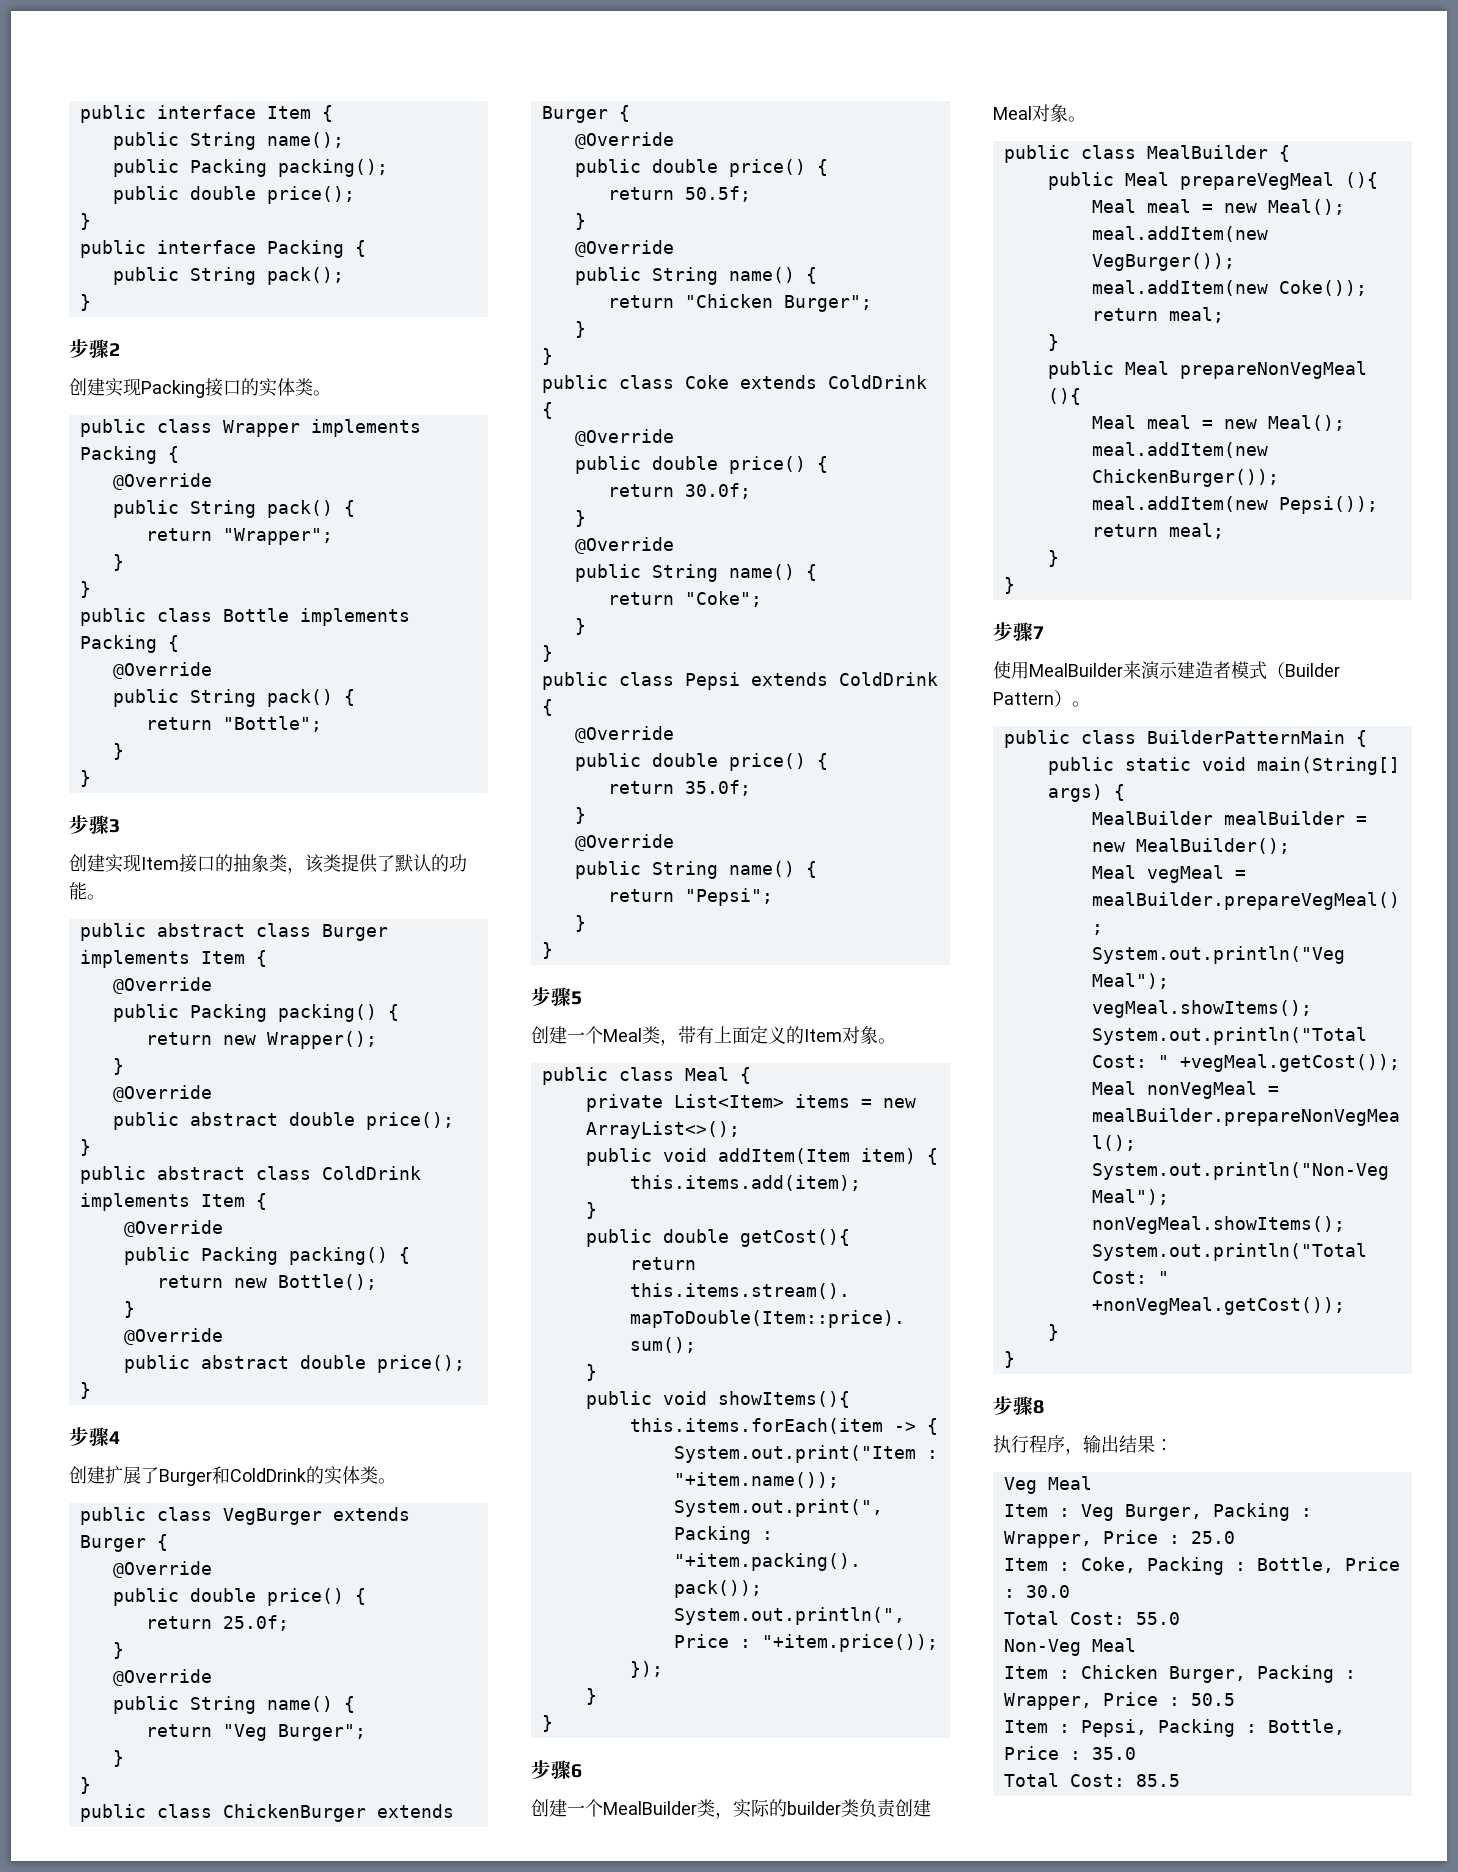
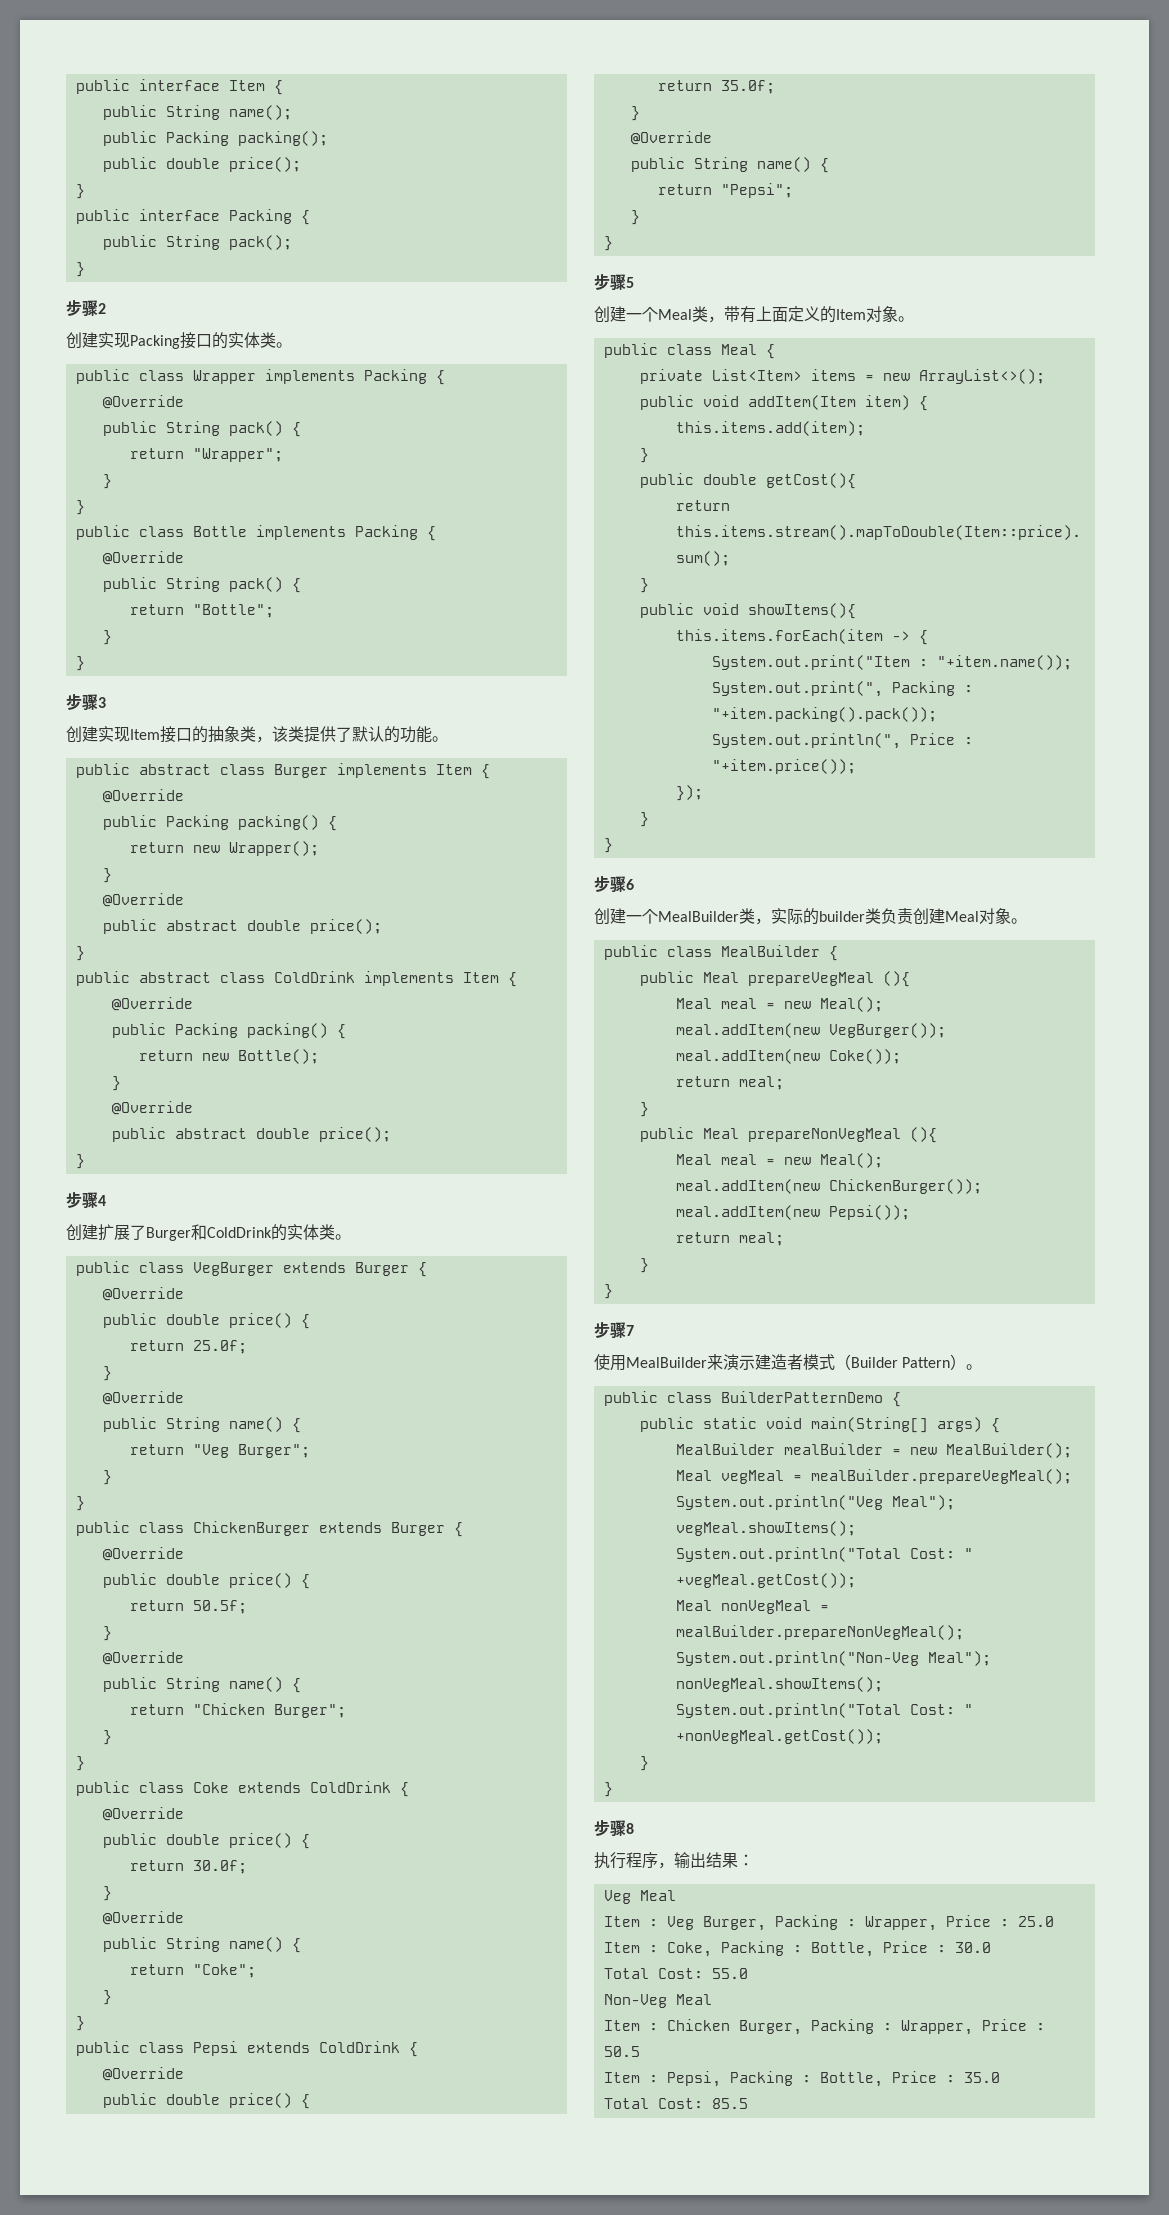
- public class BuilderPatternMain {
+ public class BuilderPatternDemo {

